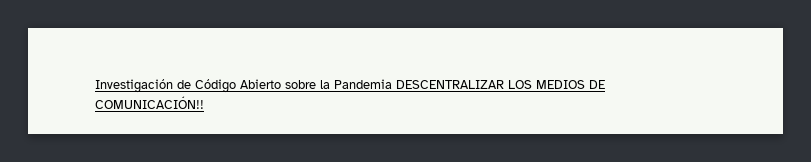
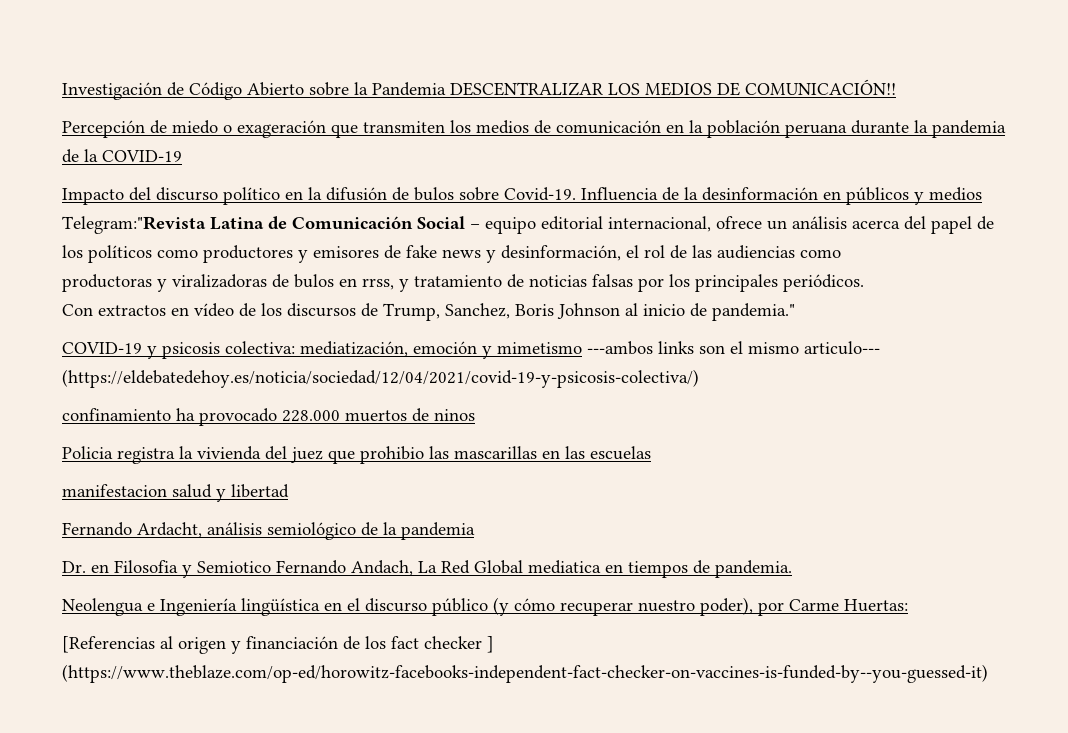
+ Percepción de miedo o exageración que transmiten los medios de comunicación en la población peruana durante la pandemia de la COVID-19
+ Impacto del discurso político en la difusión de bulos sobre Covid-19. Influencia de la desinformación en públicos y medios Telegram:"Revista Latina de Comunicación Social – equipo editorial internacional, ofrece un análisis acerca del papel de los políticos como productores y emisores de fake news y desinformación, el rol de las audiencias como
+ productoras y viralizadoras de bulos en rrss, y tratamiento de noticias falsas por los principales periódicos.
+ Con extractos en vídeo de los discursos de Trump, Sanchez, Boris Johnson al inicio de pandemia."
+ COVID-19 y psicosis colectiva: mediatización, emoción y mimetismo ---ambos links son el mismo articulo--- (https://eldebatedehoy.es/noticia/sociedad/12/04/2021/covid-19-y-psicosis-colectiva/)
+ confinamiento ha provocado 228.000 muertos de ninos
+ Policia registra la vivienda del juez que prohibio las mascarillas en las escuelas
+ manifestacion salud y libertad
+ Fernando Ardacht, análisis semiológico de la pandemia
+ Dr. en Filosofia y Semiotico Fernando Andach, La Red Global mediatica en tiempos de pandemia.
+ Neolengua e Ingeniería lingüística en el discurso público (y cómo recuperar nuestro poder), por Carme Huertas:
+ [Referencias al origen y financiación de los fact checker ] (https://www.theblaze.com/op-ed/horowitz-facebooks-independent-fact-checker-on-vaccines-is-funded-by--you-guessed-it)

